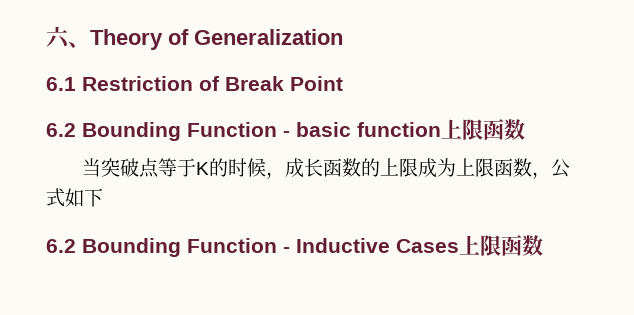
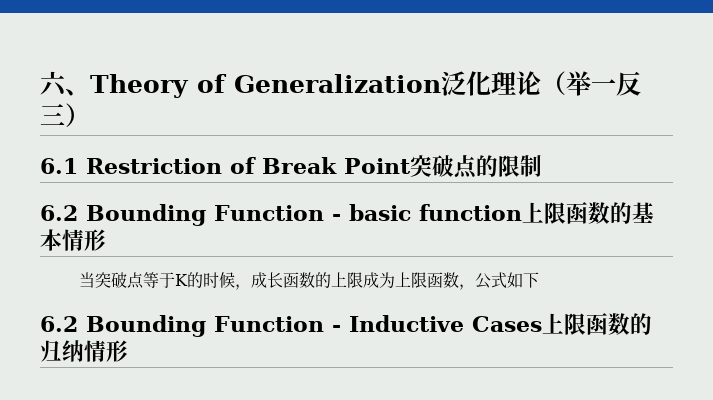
- 六、Theory of Generalization
+ 六、Theory of Generalization泛化理论（举一反三）
- 6.1 Restriction of Break Point
+ 6.1 Restriction of Break Point突破点的限制
- 6.2 Bounding Function - basic function上限函数
+ 6.2 Bounding Function - basic function上限函数的基本情形
- 6.2 Bounding Function - Inductive Cases上限函数
+ 6.2 Bounding Function - Inductive Cases上限函数的归纳情形

